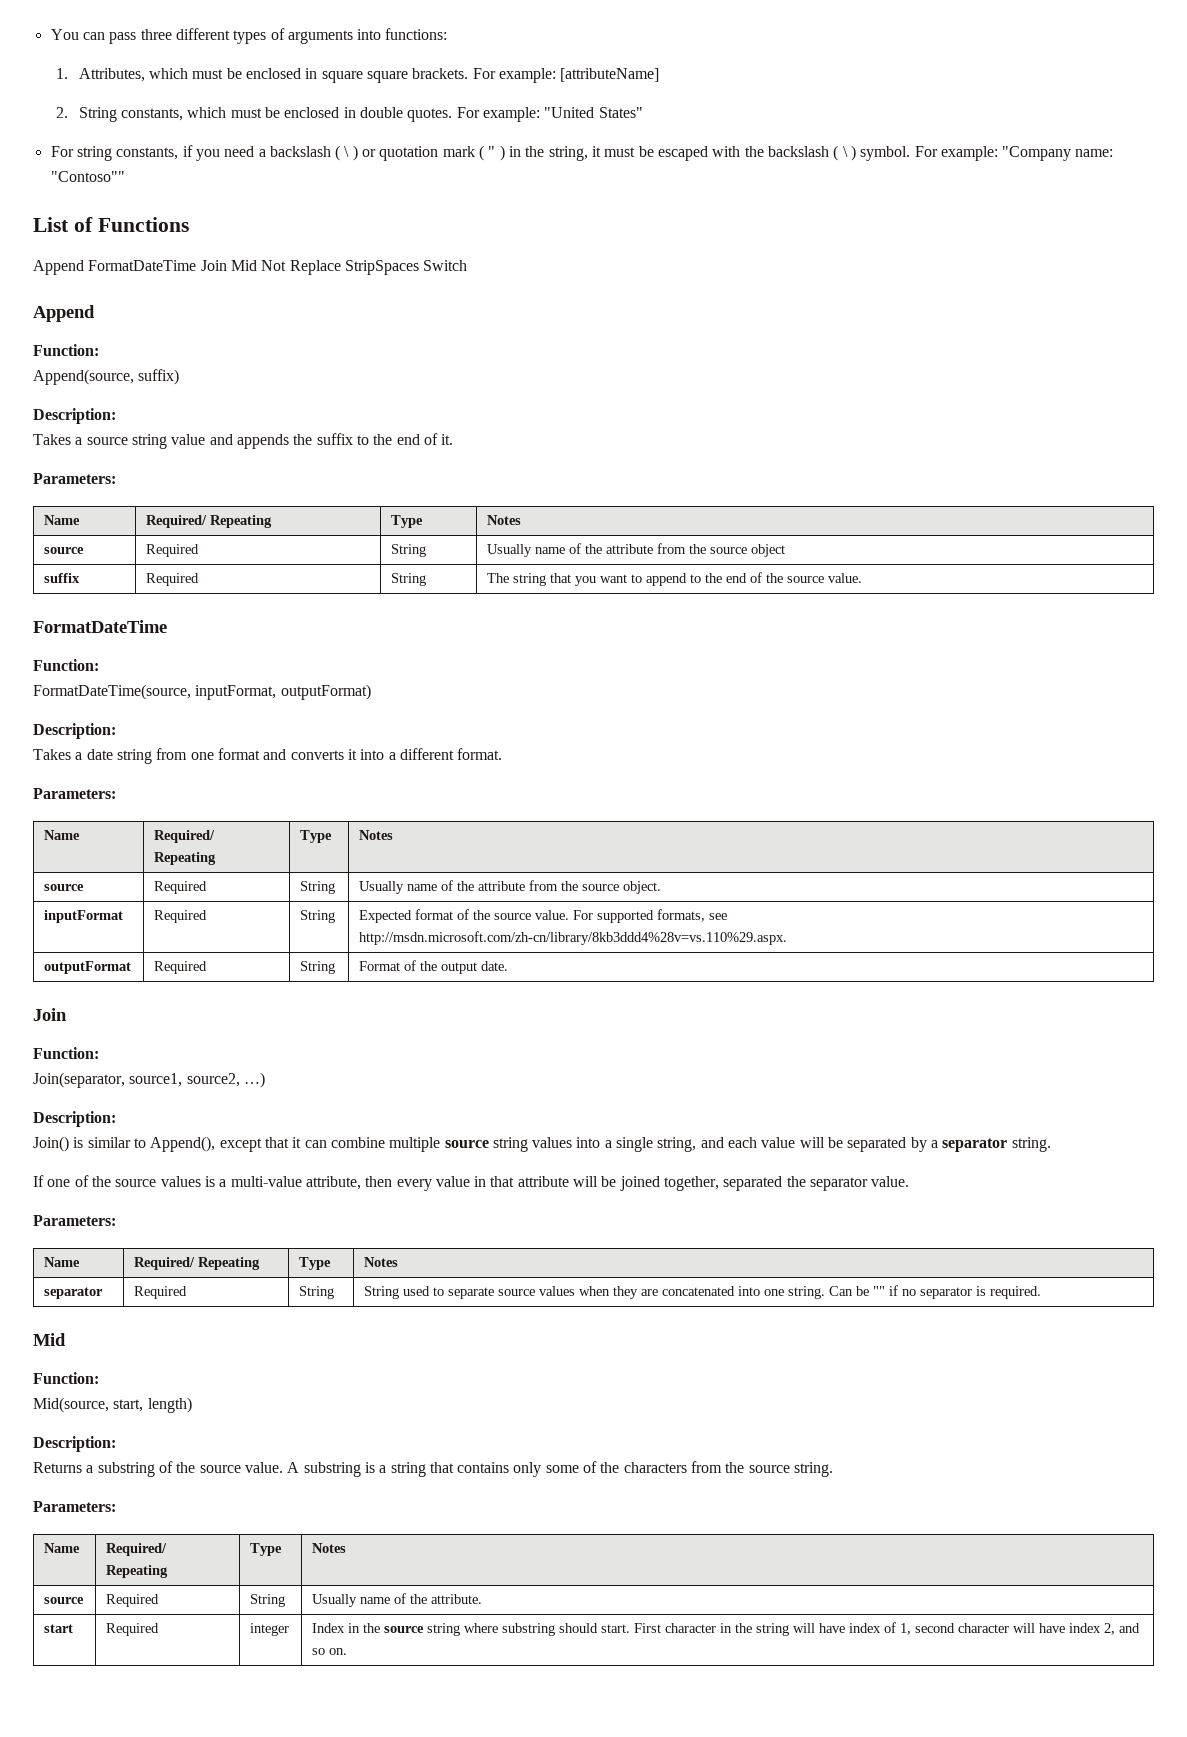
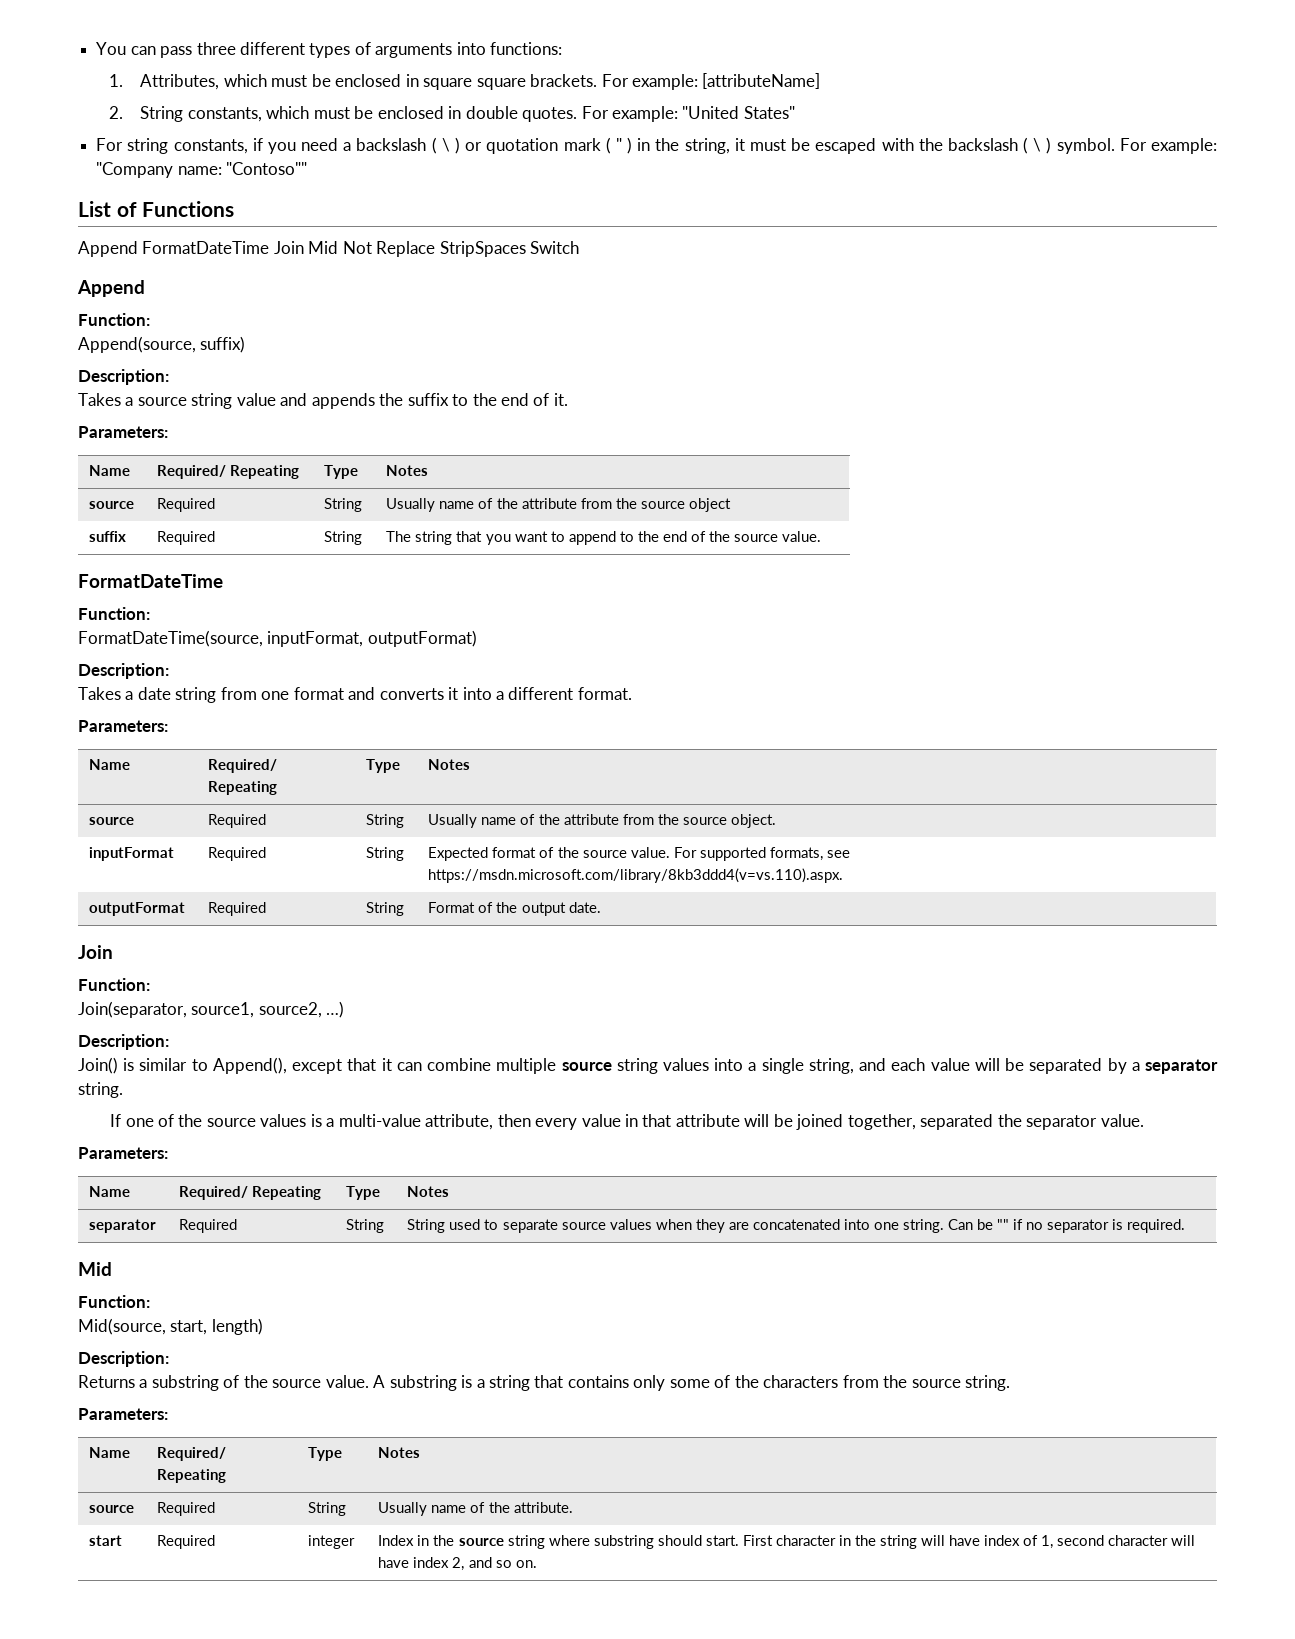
- inputFormat | Required | String | Expected format of the source value. For supported formats, see http://msdn.microsoft.com/zh-cn/library/8kb3ddd4%28v=vs.110%29.aspx.
+ inputFormat | Required | String | Expected format of the source value. For supported formats, see https://msdn.microsoft.com/library/8kb3ddd4(v=vs.110).aspx.

